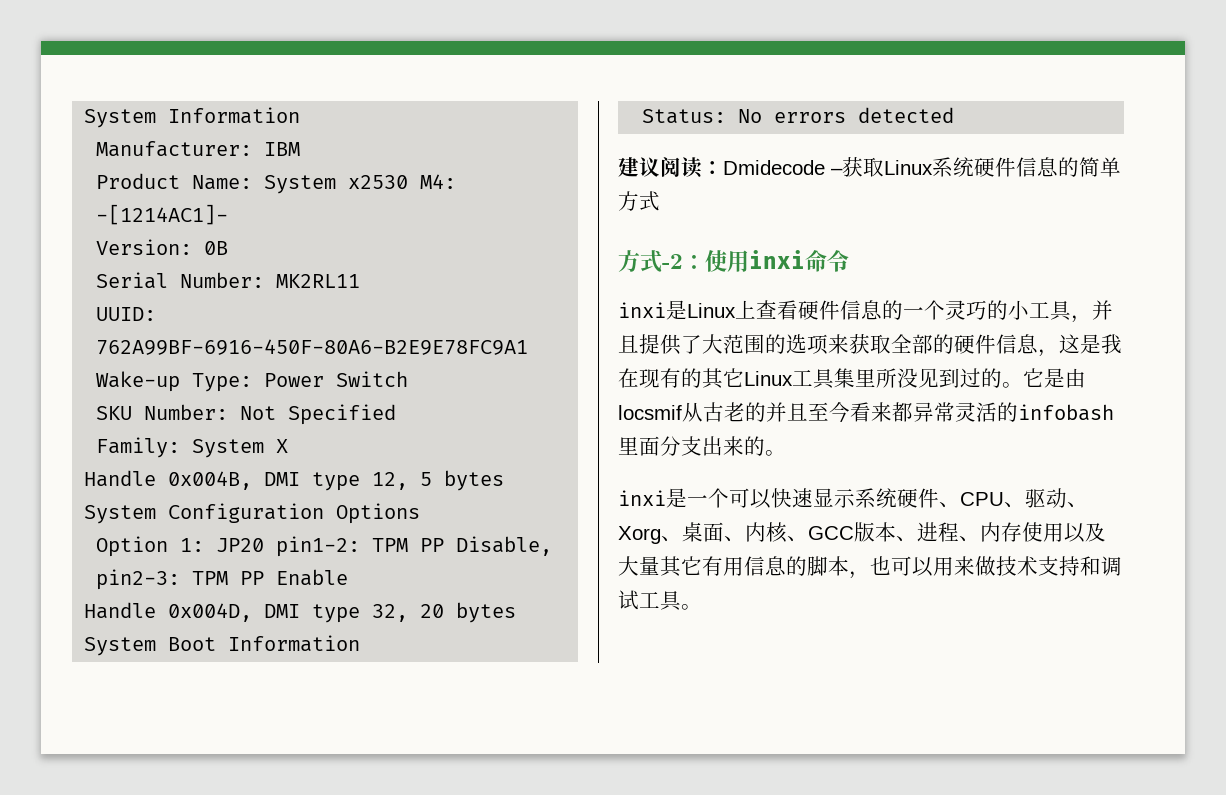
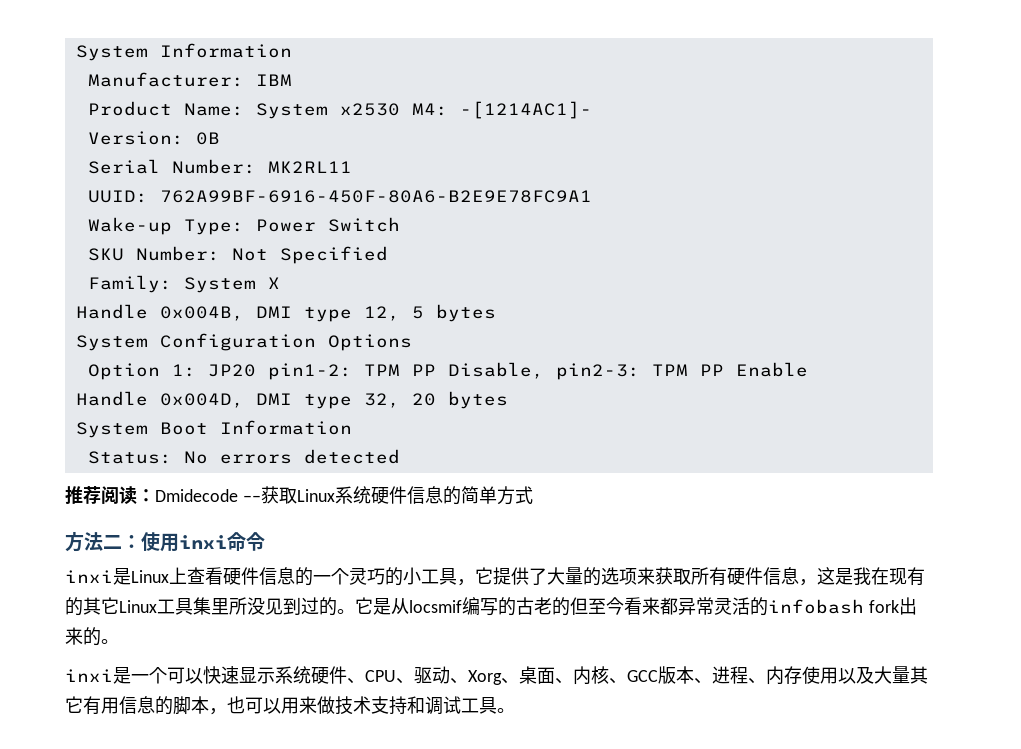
- 建议阅读：Dmidecode –获取Linux系统硬件信息的简单方式
+ 推荐阅读：Dmidecode ––获取Linux系统硬件信息的简单方式
- 方式-2：使用inxi命令
+ 方法二：使用inxi命令
- inxi是Linux上查看硬件信息的一个灵巧的小工具，并且提供了大范围的选项来获取全部的硬件信息，这是我在现有的其它Linux工具集里所没见到过的。
+ inxi是Linux上查看硬件信息的一个灵巧的小工具，它提供了大量的选项来获取所有硬件信息，这是我在现有的其它Linux工具集里所没见到过的。
- 它是由locsmif从古老的并且至今看来都异常灵活的infobash里面分支出来的。
+ 它是从locsmif编写的古老的但至今看来都异常灵活的infobash fork出来的。

